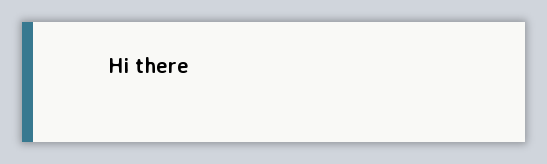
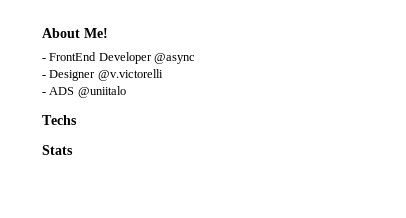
- Hi there
+ About Me!
+ - FrontEnd Developer @async
+ - Designer @v.victorelli
+ - ADS @uniitalo
+ Techs
+ Stats

